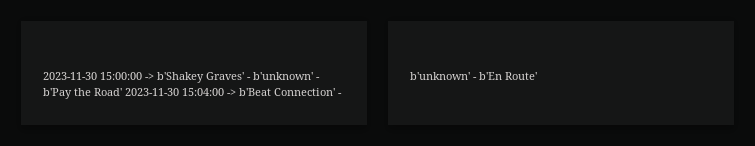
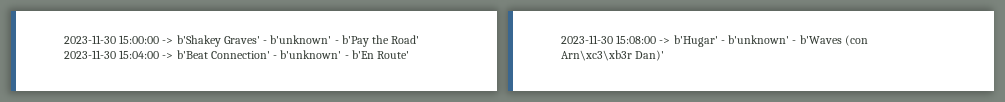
- 2023-11-30 15:00:00 -> b'Shakey Graves' - b'unknown' - b'Pay the Road' 2023-11-30 15:04:00 -> b'Beat Connection' - b'unknown' - b'En Route'
+ 2023-11-30 15:00:00 -> b'Shakey Graves' - b'unknown' - b'Pay the Road' 2023-11-30 15:04:00 -> b'Beat Connection' - b'unknown' - b'En Route' 2023-11-30 15:08:00 -> b'Hugar' - b'unknown' - b'Waves (con Arn\xc3\xb3r Dan)'

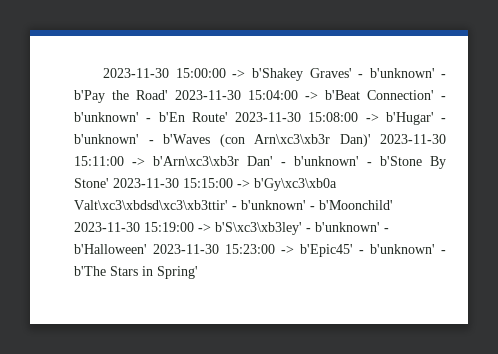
- 2023-11-30 15:00:00 -> b'Shakey Graves' - b'unknown' - b'Pay the Road' 2023-11-30 15:04:00 -> b'Beat Connection' - b'unknown' - b'En Route' 2023-11-30 15:08:00 -> b'Hugar' - b'unknown' - b'Waves (con Arn\xc3\xb3r Dan)'
+ 2023-11-30 15:00:00 -> b'Shakey Graves' - b'unknown' - b'Pay the Road' 2023-11-30 15:04:00 -> b'Beat Connection' - b'unknown' - b'En Route' 2023-11-30 15:08:00 -> b'Hugar' - b'unknown' - b'Waves (con Arn\xc3\xb3r Dan)' 2023-11-30 15:11:00 -> b'Arn\xc3\xb3r Dan' - b'unknown' - b'Stone By Stone' 2023-11-30 15:15:00 -> b'Gy\xc3\xb0a Valt\xc3\xbdsd\xc3\xb3ttir' - b'unknown' - b'Moonchild' 2023-11-30 15:19:00 -> b'S\xc3\xb3ley' - b'unknown' - b'Halloween' 2023-11-30 15:23:00 -> b'Epic45' - b'unknown' - b'The Stars in Spring'

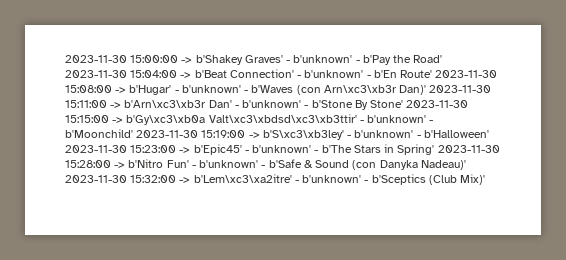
- 2023-11-30 15:00:00 -> b'Shakey Graves' - b'unknown' - b'Pay the Road' 2023-11-30 15:04:00 -> b'Beat Connection' - b'unknown' - b'En Route' 2023-11-30 15:08:00 -> b'Hugar' - b'unknown' - b'Waves (con Arn\xc3\xb3r Dan)' 2023-11-30 15:11:00 -> b'Arn\xc3\xb3r Dan' - b'unknown' - b'Stone By Stone' 2023-11-30 15:15:00 -> b'Gy\xc3\xb0a Valt\xc3\xbdsd\xc3\xb3ttir' - b'unknown' - b'Moonchild' 2023-11-30 15:19:00 -> b'S\xc3\xb3ley' - b'unknown' - b'Halloween' 2023-11-30 15:23:00 -> b'Epic45' - b'unknown' - b'The Stars in Spring'
+ 2023-11-30 15:00:00 -> b'Shakey Graves' - b'unknown' - b'Pay the Road' 2023-11-30 15:04:00 -> b'Beat Connection' - b'unknown' - b'En Route' 2023-11-30 15:08:00 -> b'Hugar' - b'unknown' - b'Waves (con Arn\xc3\xb3r Dan)' 2023-11-30 15:11:00 -> b'Arn\xc3\xb3r Dan' - b'unknown' - b'Stone By Stone' 2023-11-30 15:15:00 -> b'Gy\xc3\xb0a Valt\xc3\xbdsd\xc3\xb3ttir' - b'unknown' - b'Moonchild' 2023-11-30 15:19:00 -> b'S\xc3\xb3ley' - b'unknown' - b'Halloween' 2023-11-30 15:23:00 -> b'Epic45' - b'unknown' - b'The Stars in Spring' 2023-11-30 15:28:00 -> b'Nitro Fun' - b'unknown' - b'Safe & Sound (con Danyka Nadeau)' 2023-11-30 15:32:00 -> b'Lem\xc3\xa2itre' - b'unknown' - b'Sceptics (Club Mix)'

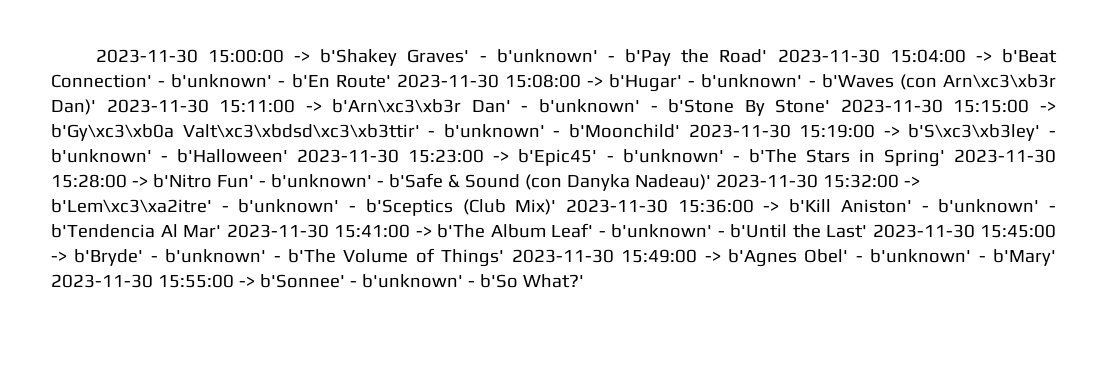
- 2023-11-30 15:00:00 -> b'Shakey Graves' - b'unknown' - b'Pay the Road' 2023-11-30 15:04:00 -> b'Beat Connection' - b'unknown' - b'En Route' 2023-11-30 15:08:00 -> b'Hugar' - b'unknown' - b'Waves (con Arn\xc3\xb3r Dan)' 2023-11-30 15:11:00 -> b'Arn\xc3\xb3r Dan' - b'unknown' - b'Stone By Stone' 2023-11-30 15:15:00 -> b'Gy\xc3\xb0a Valt\xc3\xbdsd\xc3\xb3ttir' - b'unknown' - b'Moonchild' 2023-11-30 15:19:00 -> b'S\xc3\xb3ley' - b'unknown' - b'Halloween' 2023-11-30 15:23:00 -> b'Epic45' - b'unknown' - b'The Stars in Spring' 2023-11-30 15:28:00 -> b'Nitro Fun' - b'unknown' - b'Safe & Sound (con Danyka Nadeau)' 2023-11-30 15:32:00 -> b'Lem\xc3\xa2itre' - b'unknown' - b'Sceptics (Club Mix)'
+ 2023-11-30 15:00:00 -> b'Shakey Graves' - b'unknown' - b'Pay the Road' 2023-11-30 15:04:00 -> b'Beat Connection' - b'unknown' - b'En Route' 2023-11-30 15:08:00 -> b'Hugar' - b'unknown' - b'Waves (con Arn\xc3\xb3r Dan)' 2023-11-30 15:11:00 -> b'Arn\xc3\xb3r Dan' - b'unknown' - b'Stone By Stone' 2023-11-30 15:15:00 -> b'Gy\xc3\xb0a Valt\xc3\xbdsd\xc3\xb3ttir' - b'unknown' - b'Moonchild' 2023-11-30 15:19:00 -> b'S\xc3\xb3ley' - b'unknown' - b'Halloween' 2023-11-30 15:23:00 -> b'Epic45' - b'unknown' - b'The Stars in Spring' 2023-11-30 15:28:00 -> b'Nitro Fun' - b'unknown' - b'Safe & Sound (con Danyka Nadeau)' 2023-11-30 15:32:00 -> b'Lem\xc3\xa2itre' - b'unknown' - b'Sceptics (Club Mix)' 2023-11-30 15:36:00 -> b'Kill Aniston' - b'unknown' - b'Tendencia Al Mar' 2023-11-30 15:41:00 -> b'The Album Leaf' - b'unknown' - b'Until the Last' 2023-11-30 15:45:00 -> b'Bryde' - b'unknown' - b'The Volume of Things' 2023-11-30 15:49:00 -> b'Agnes Obel' - b'unknown' - b'Mary' 2023-11-30 15:55:00 -> b'Sonnee' - b'unknown' - b'So What?'

